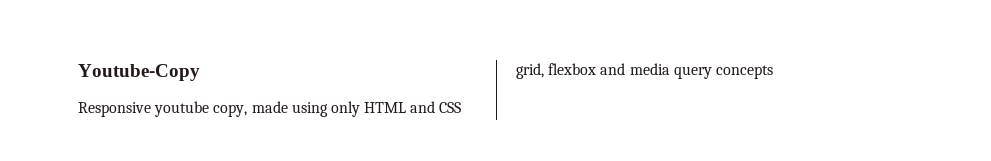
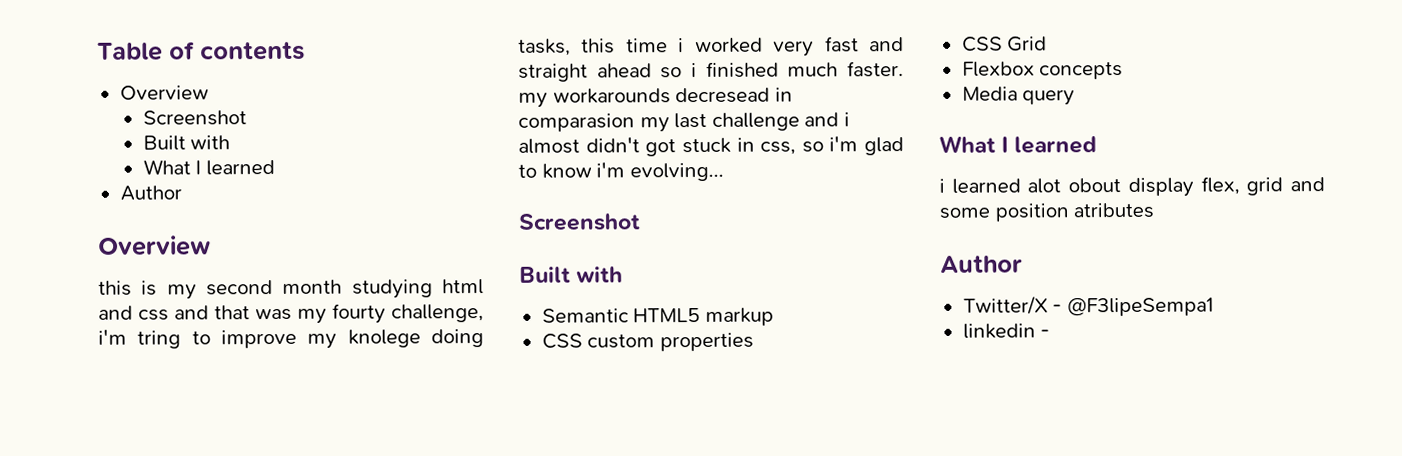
- Youtube-Copy
- Responsive youtube copy, made using only HTML and CSS grid, flexbox and media query concepts
+ Table of contents
+ Overview
+ Screenshot
+ Built with
+ What I learned
+ Author
+ Overview
+ this is my second month studying html and css and that was my fourty challenge, i'm tring to improve my knolege doing tasks, this time i worked very fast and straight ahead so i finished much faster. my workarounds decresead in comparasion my last challenge and i almost didn't got stuck in css, so i'm glad to know i'm evolving...
+ Screenshot
+ Built with
+ Semantic HTML5 markup
+ CSS custom properties
+ CSS Grid
+ Flexbox concepts
+ Media query
+ What I learned
+ i learned alot obout display flex, grid and some position atributes
+ Author
+ Twitter/X - @F3lipeSempa1
+ linkedin -

